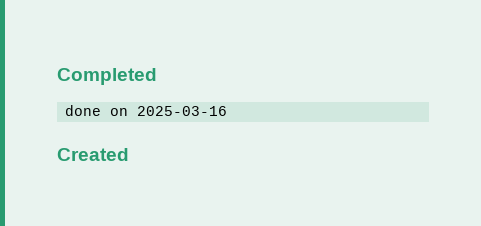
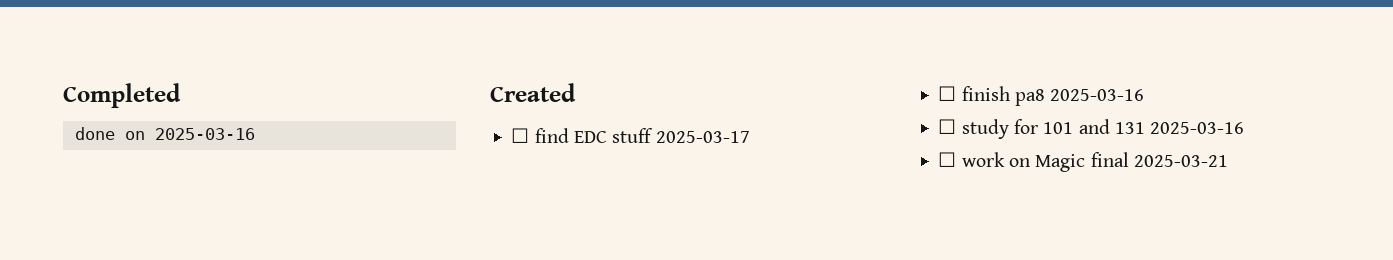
+ ☐ find EDC stuff 2025-03-17
+ ☐ finish pa8 2025-03-16
+ ☐ study for 101 and 131 2025-03-16
+ ☐ work on Magic final 2025-03-21

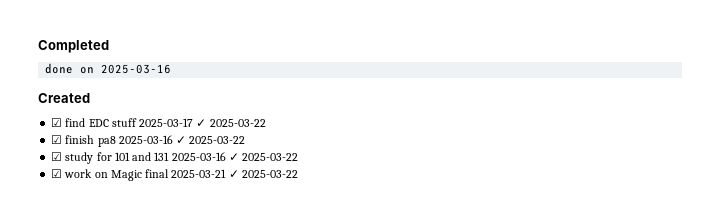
- ☐ find EDC stuff 2025-03-17
- ☐ finish pa8 2025-03-16
- ☐ study for 101 and 131 2025-03-16
- ☐ work on Magic final 2025-03-21
+ ☑ find EDC stuff 2025-03-17 ✓ 2025-03-22
+ ☑ finish pa8 2025-03-16 ✓ 2025-03-22
+ ☑ study for 101 and 131 2025-03-16 ✓ 2025-03-22
+ ☑ work on Magic final 2025-03-21 ✓ 2025-03-22

